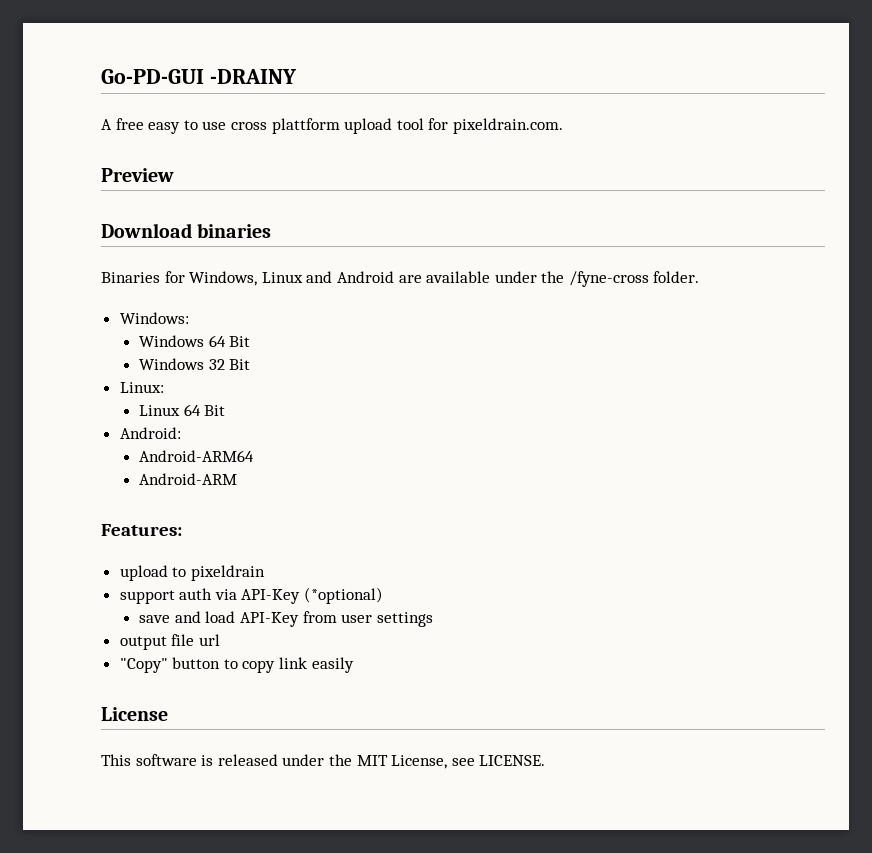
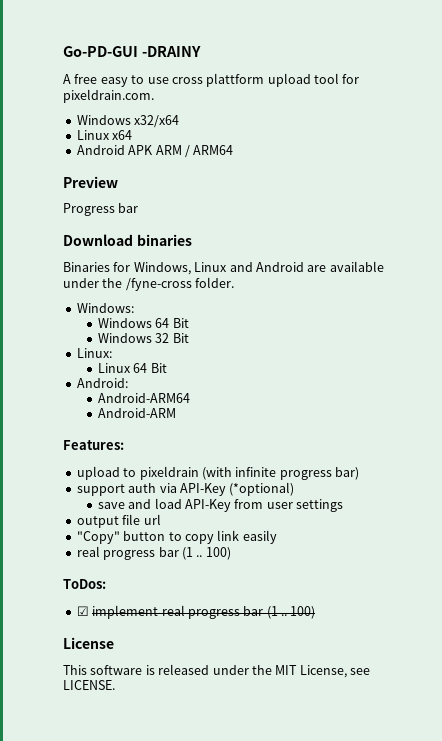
+ Windows x32/x64
+ Linux x64
+ Android APK ARM / ARM64
+ Progress bar
- upload to pixeldrain
+ upload to pixeldrain (with infinite progress bar)
  "Copy" button to copy link easily
+ real progress bar (1 .. 100)
+ ToDos:
+ ☑ implement real progress bar (1 .. 100)

